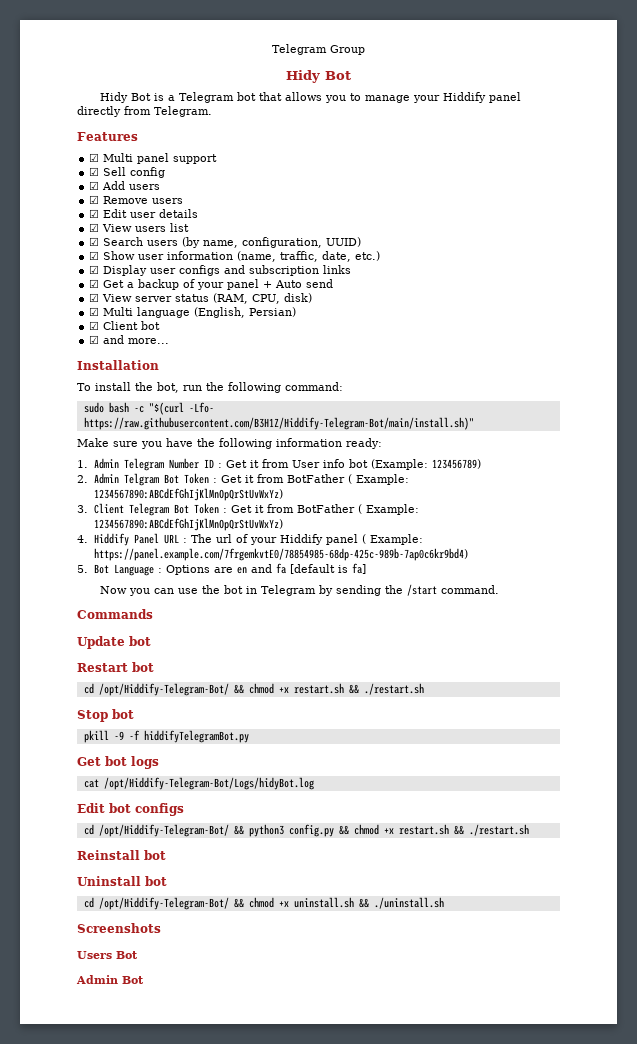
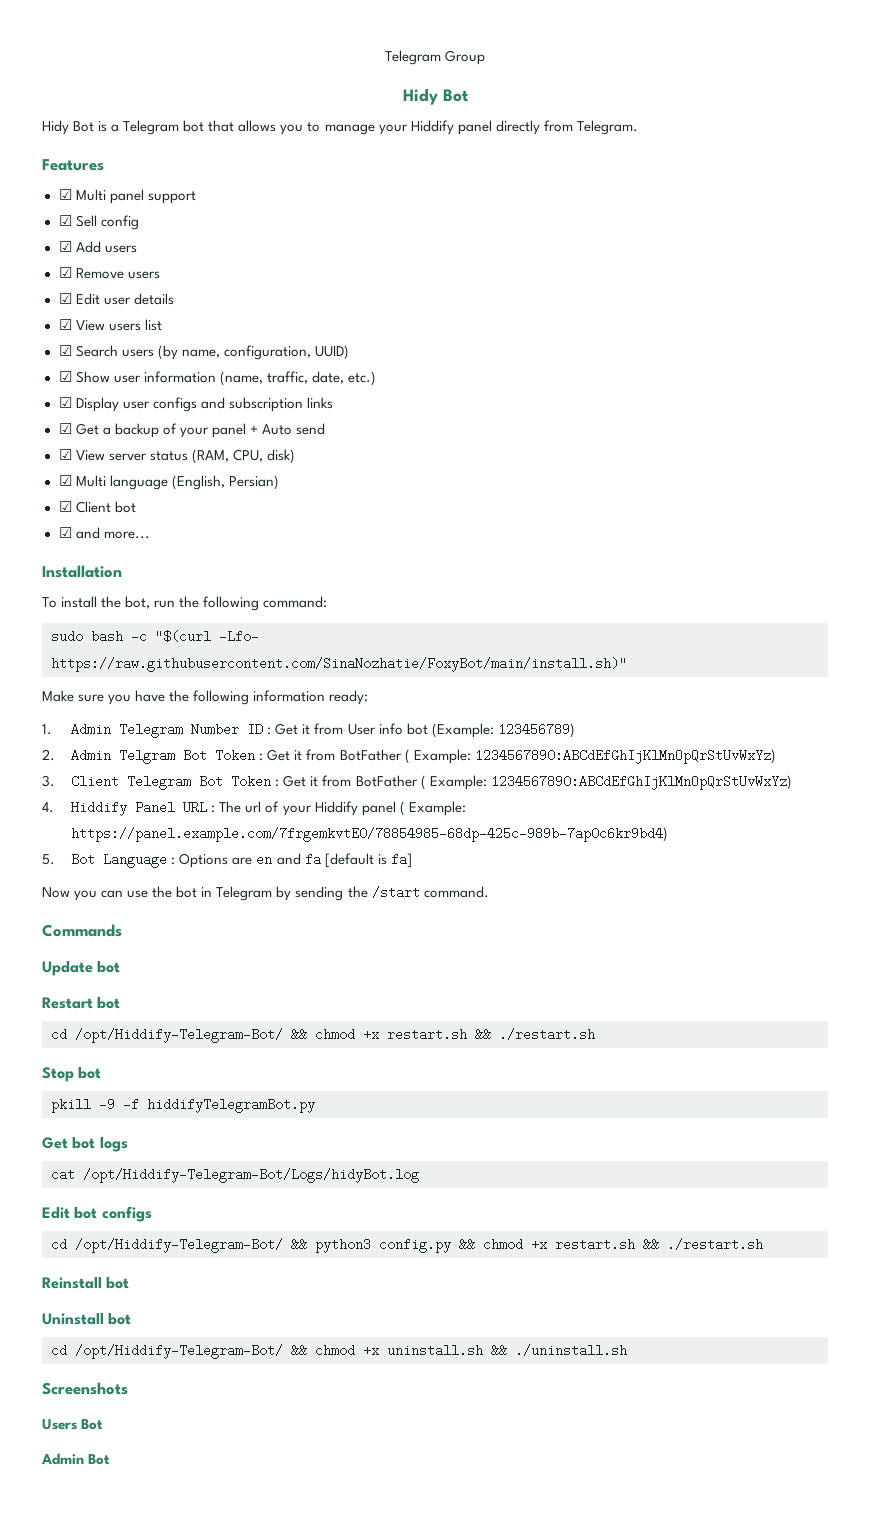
- sudo bash -c "$(curl -Lfo- https://raw.githubusercontent.com/B3H1Z/Hiddify-Telegram-Bot/main/install.sh)"
+ sudo bash -c "$(curl -Lfo- https://raw.githubusercontent.com/SinaNozhatie/FoxyBot/main/install.sh)"

